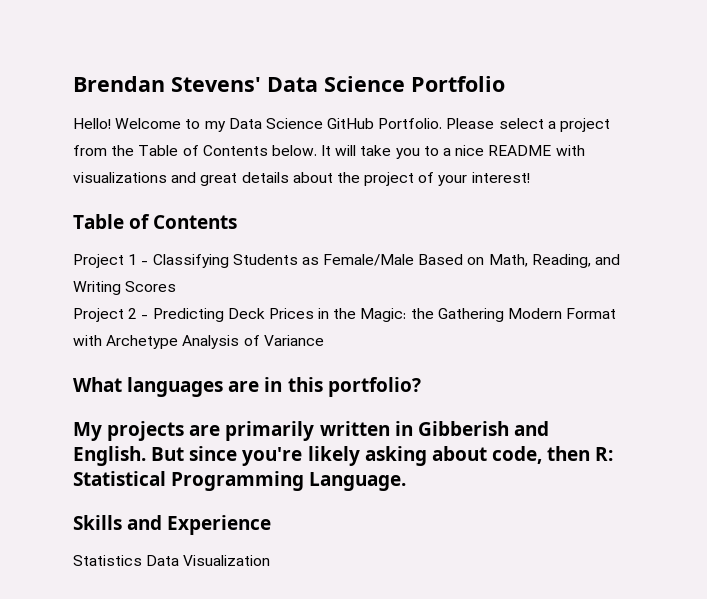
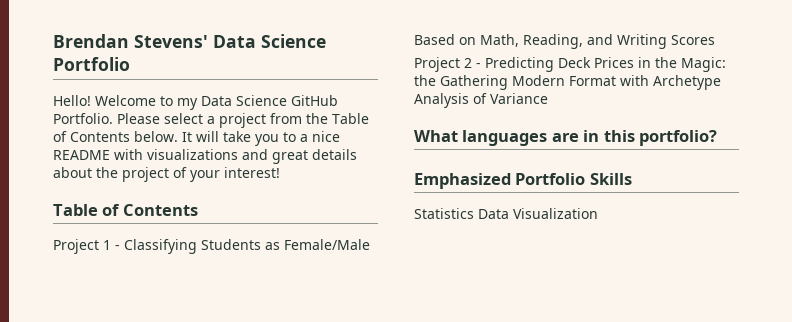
- My projects are primarily written in Gibberish and English. But since you're likely asking about code, then R: Statistical Programming Language.
- Skills and Experience
+ Emphasized Portfolio Skills

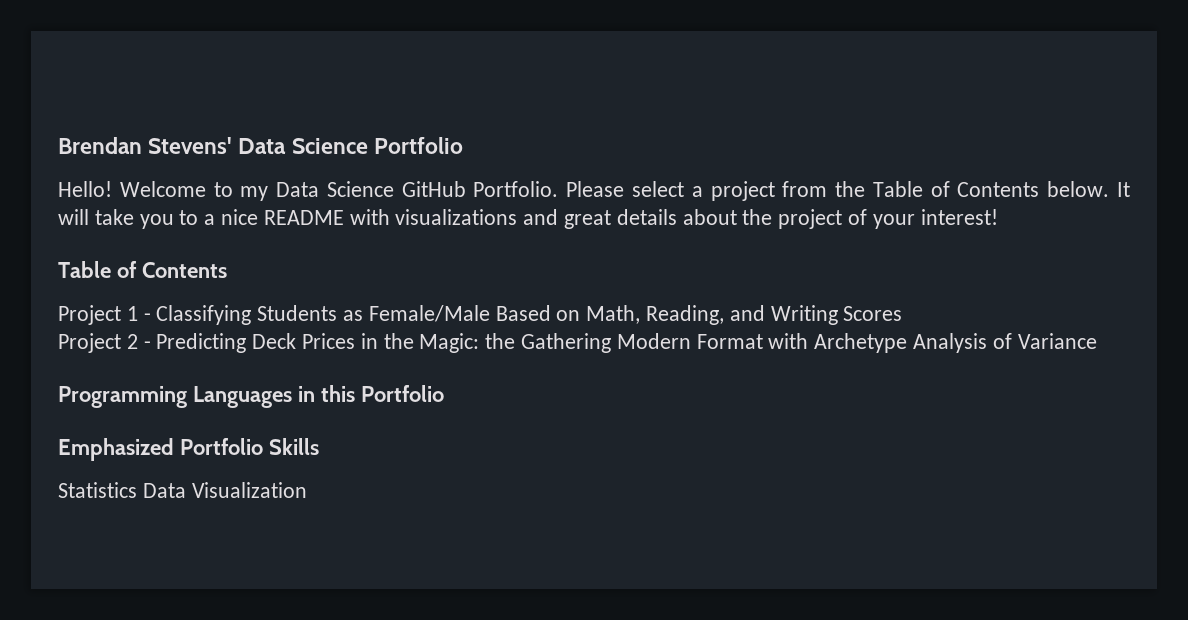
- What languages are in this portfolio?
+ Programming Languages in this Portfolio

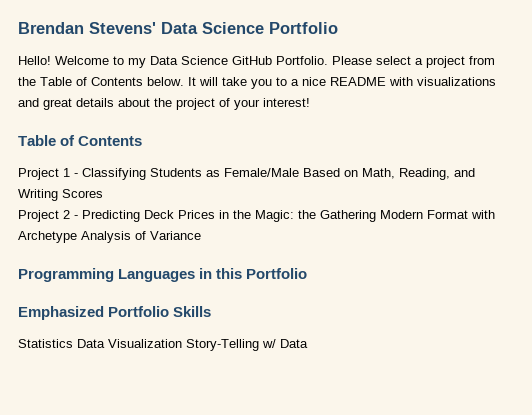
- Statistics Data Visualization
+ Statistics Data Visualization Story-Telling w/ Data

